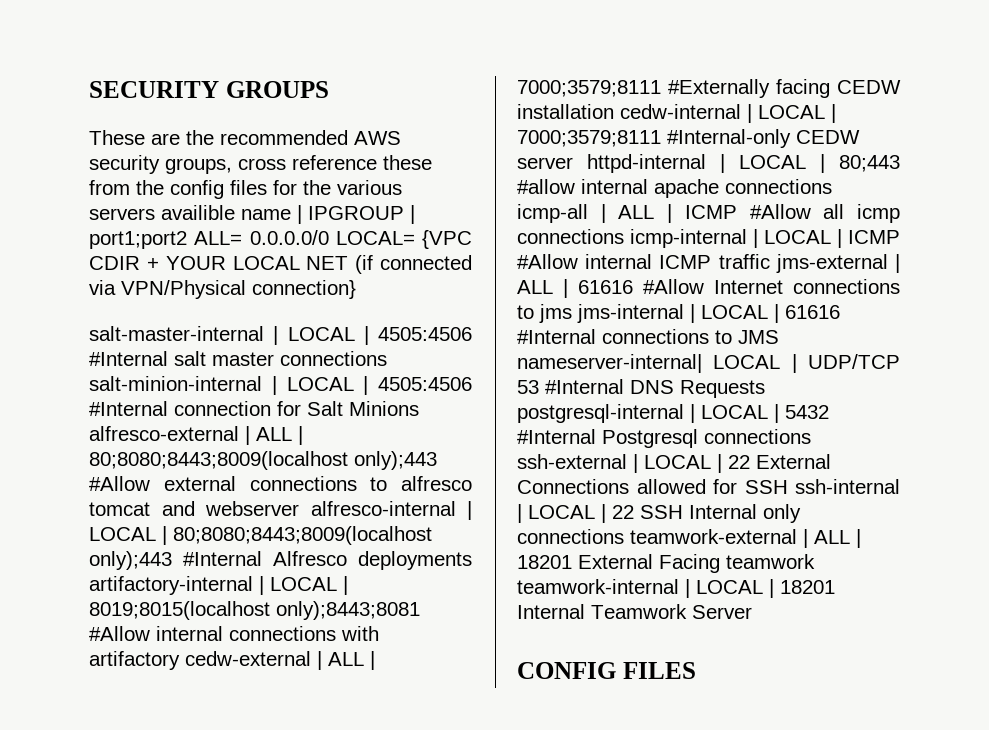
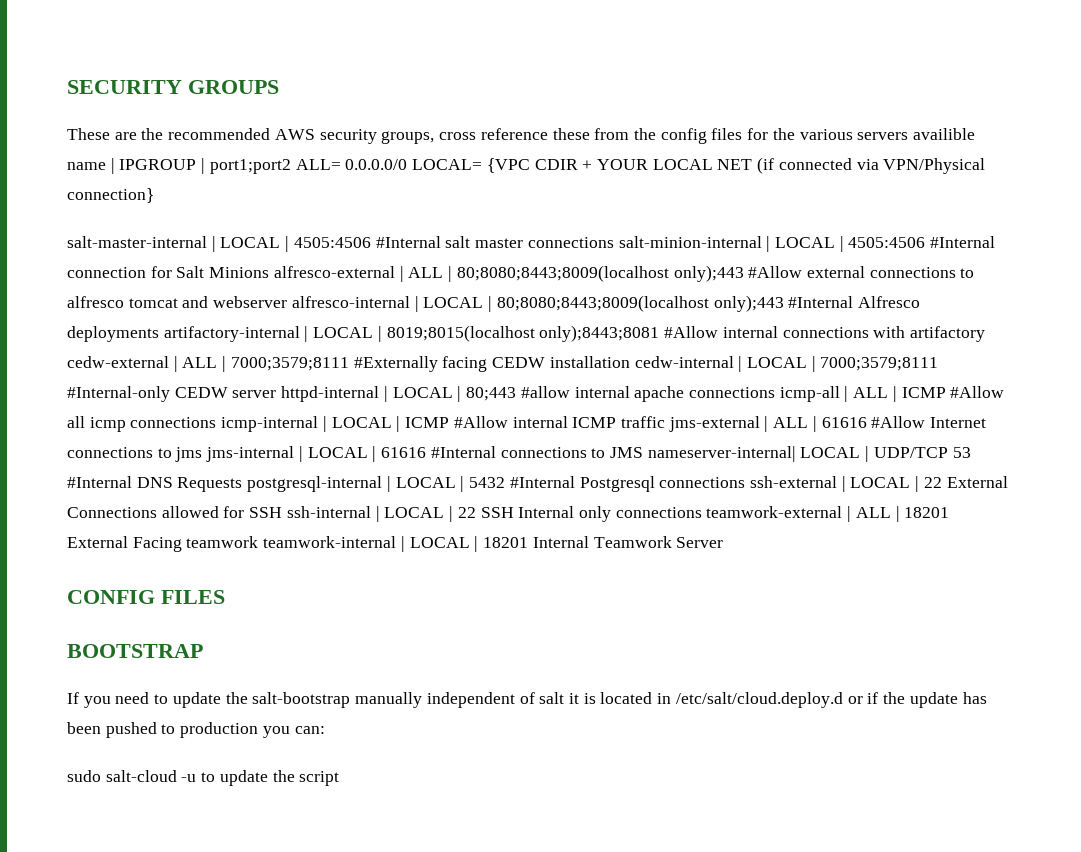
+ BOOTSTRAP
+ If you need to update the salt-bootstrap manually independent of salt it is located in /etc/salt/cloud.deploy.d or if the update has been pushed to production you can:
+ sudo salt-cloud -u to update the script

